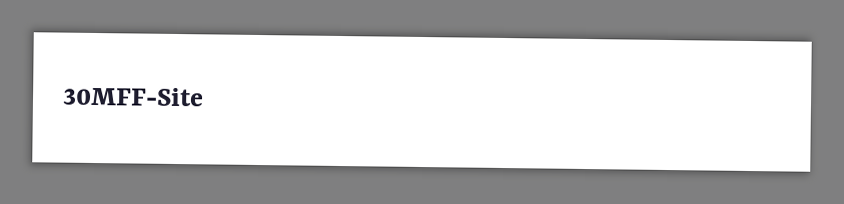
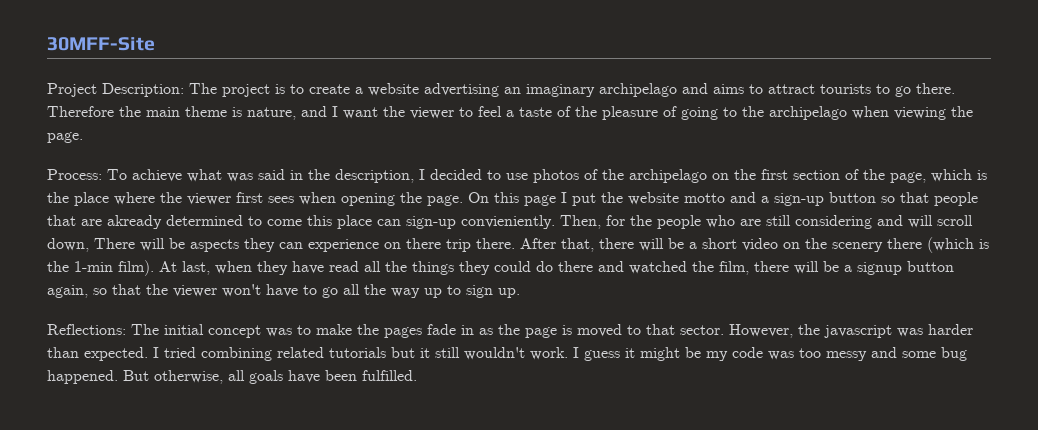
+ Project Description: The project is to create a website advertising an imaginary archipelago and aims to attract tourists to go there. Therefore the main theme is nature, and I want the viewer to feel a taste of the pleasure of going to the archipelago when viewing the page.
+ Process: To achieve what was said in the description, I decided to use photos of the archipelago on the first section of the page, which is the place where the viewer first sees when opening the page. On this page I put the website motto and a sign-up button so that people that are akready determined to come this place can sign-up convieniently. Then, for the people who are still considering and will scroll down, There will be aspects they can experience on there trip there. After that, there will be a short video on the scenery there (which is the 1-min film). At last, when they have read all the things they could do there and watched the film, there will be a signup button again, so that the viewer won't have to go all the way up to sign up.
+ Reflections: The initial concept was to make the pages fade in as the page is moved to that sector. However, the javascript was harder than expected. I tried combining related tutorials but it still wouldn't work. I guess it might be my code was too messy and some bug happened. But otherwise, all goals have been fulfilled.

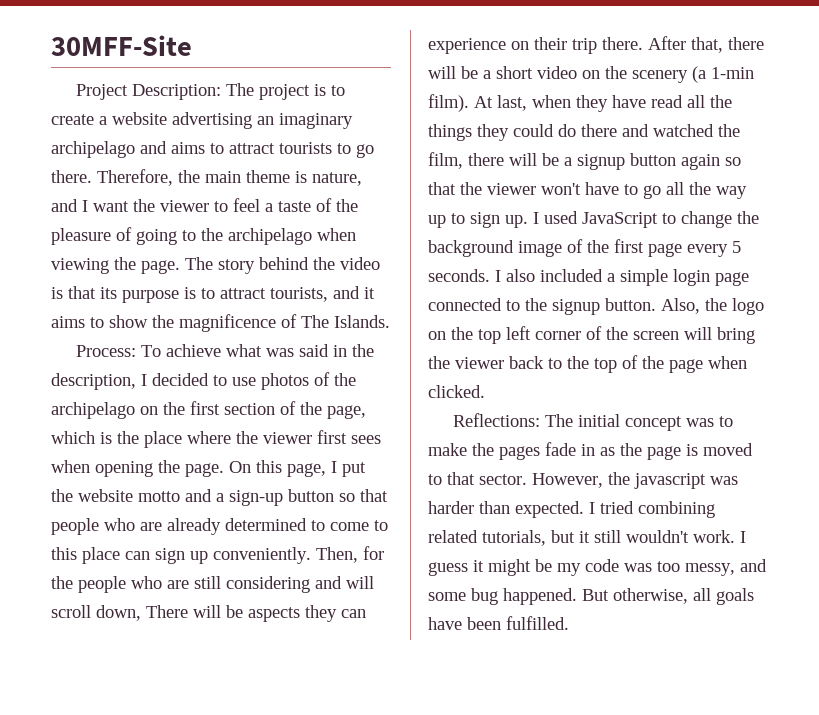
- Therefore the main theme is nature, and I want the viewer to feel a taste of the pleasure of going to the archipelago when viewing the page.
+ Therefore, the main theme is nature, and I want the viewer to feel a taste of the pleasure of going to the archipelago when viewing the page. The story behind the video is that its purpose is to attract tourists, and it aims to show the magnificence of The Islands.
- On this page I put the website motto and a sign-up button so that people that are akready determined to come this place can sign-up convieniently.
+ On this page, I put the website motto and a sign-up button so that people who are already determined to come to this place can sign up conveniently.
- Then, for the people who are still considering and will scroll down, There will be aspects they can experience on there trip there.
+ Then, for the people who are still considering and will scroll down, There will be aspects they can experience on their trip there.
- After that, there will be a short video on the scenery there (which is the 1-min film).
+ After that, there will be a short video on the scenery (a 1-min film).
- At last, when they have read all the things they could do there and watched the film, there will be a signup button again, so that the viewer won't have to go all the way up to sign up.
+ At last, when they have read all the things they could do there and watched the film, there will be a signup button again so that the viewer won't have to go all the way up to sign up. I used JavaScript to change the background image of the first page every 5 seconds. I also included a simple login page connected to the signup button. Also, the logo on the top left corner of the screen will bring the viewer back to the top of the page when clicked.
- I tried combining related tutorials but it still wouldn't work.
+ I tried combining related tutorials, but it still wouldn't work.
- I guess it might be my code was too messy and some bug happened.
+ I guess it might be my code was too messy, and some bug happened.

